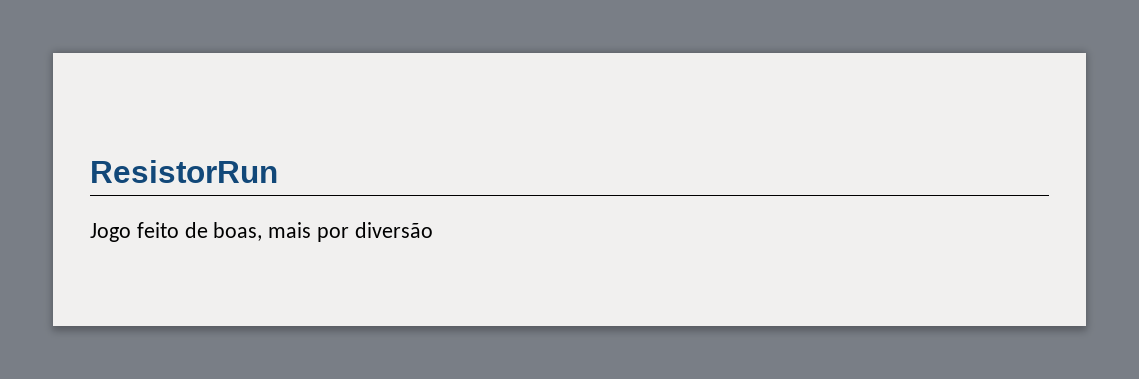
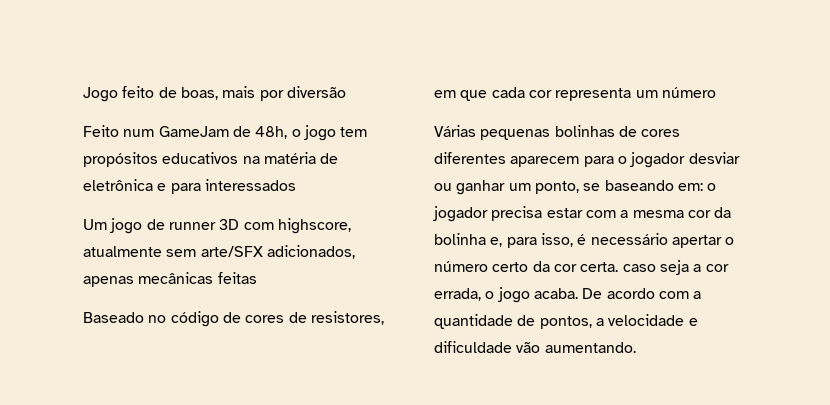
- ResistorRun
+ Feito num GameJam de 48h, o jogo tem propósitos educativos na matéria de eletrônica e para interessados
+ Um jogo de runner 3D com highscore, atualmente sem arte/SFX adicionados, apenas mecânicas feitas
+ Baseado no código de cores de resistores, em que cada cor representa um número
+ Várias pequenas bolinhas de cores diferentes aparecem para o jogador desviar ou ganhar um ponto, se baseando em: o jogador precisa estar com a mesma cor da bolinha e, para isso, é necessário apertar o número certo da cor certa. caso seja a cor errada, o jogo acaba. De acordo com a quantidade de pontos, a velocidade e dificuldade vão aumentando.

